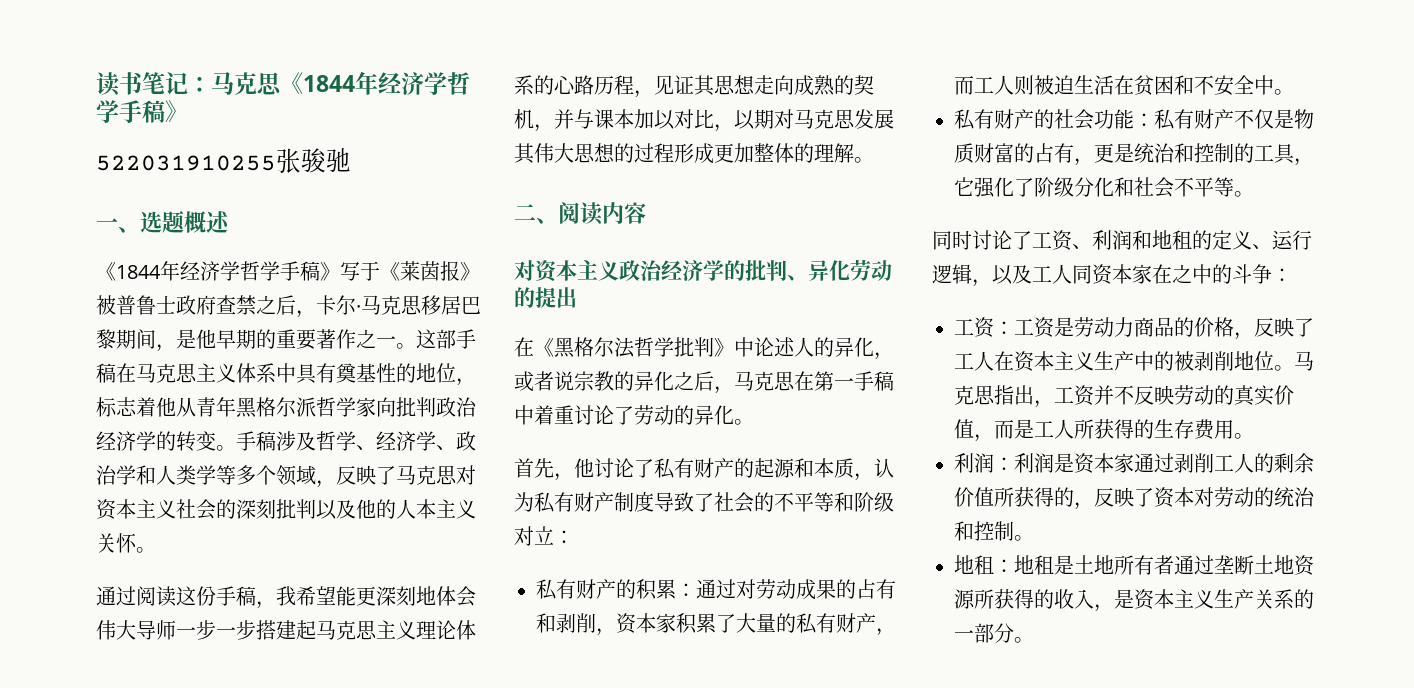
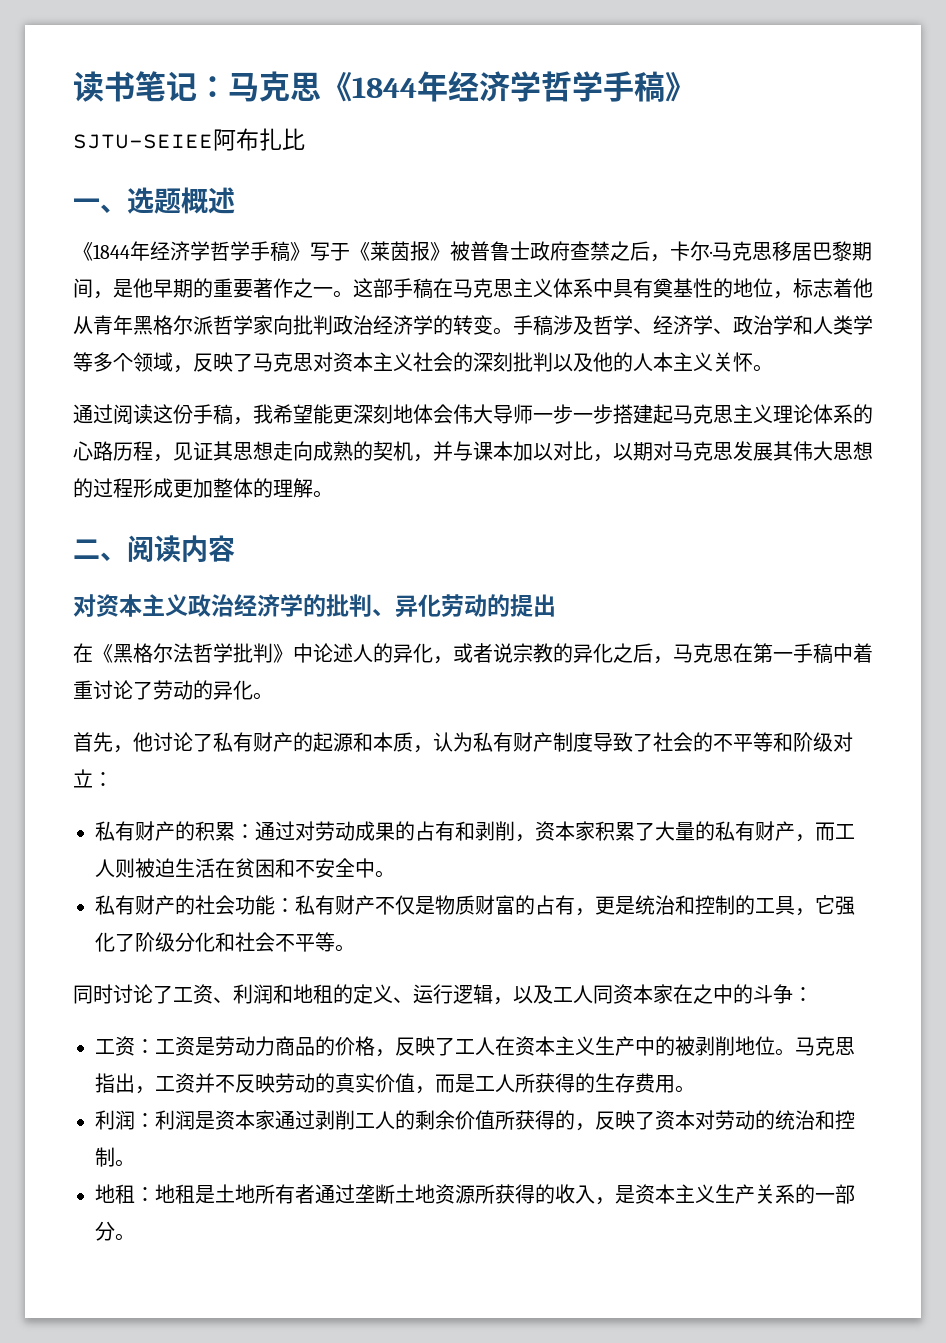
- 522031910255张骏驰
+ SJTU-SEIEE阿布扎比

